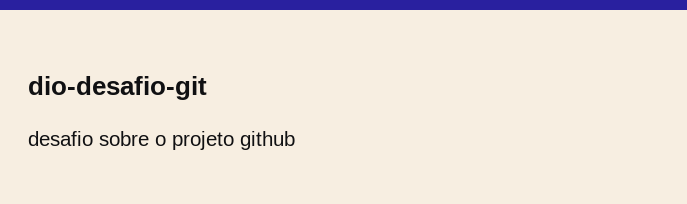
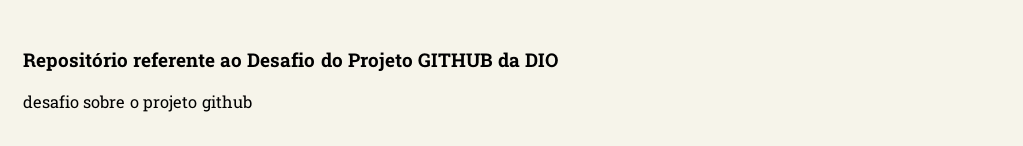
- dio-desafio-git
+ Repositório referente ao Desafio do Projeto GITHUB da DIO

